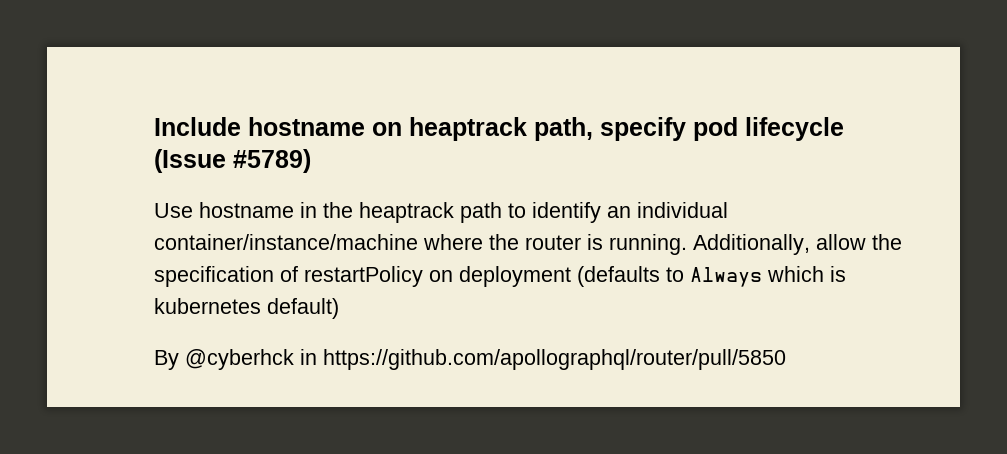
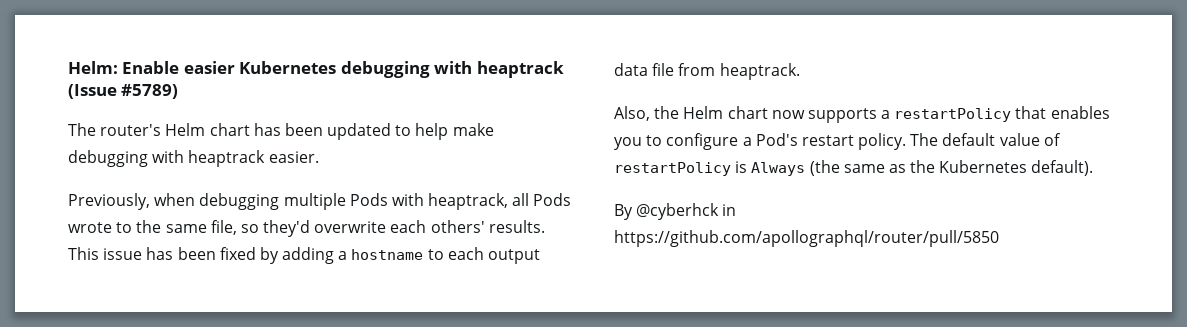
- Include hostname on heaptrack path, specify pod lifecycle (Issue #5789)
- Use hostname in the heaptrack path to identify an individual container/instance/machine where the router is running. Additionally, allow the specification of restartPolicy on deployment (defaults to Always which is kubernetes default)
+ Helm: Enable easier Kubernetes debugging with heaptrack (Issue #5789)
+ The router's Helm chart has been updated to help make debugging with heaptrack easier.
+ Previously, when debugging multiple Pods with heaptrack, all Pods wrote to the same file, so they'd overwrite each others' results. This issue has been fixed by adding a hostname to each output data file from heaptrack.
+ Also, the Helm chart now supports a restartPolicy that enables you to configure a Pod's restart policy. The default value of restartPolicy is Always (the same as the Kubernetes default).

